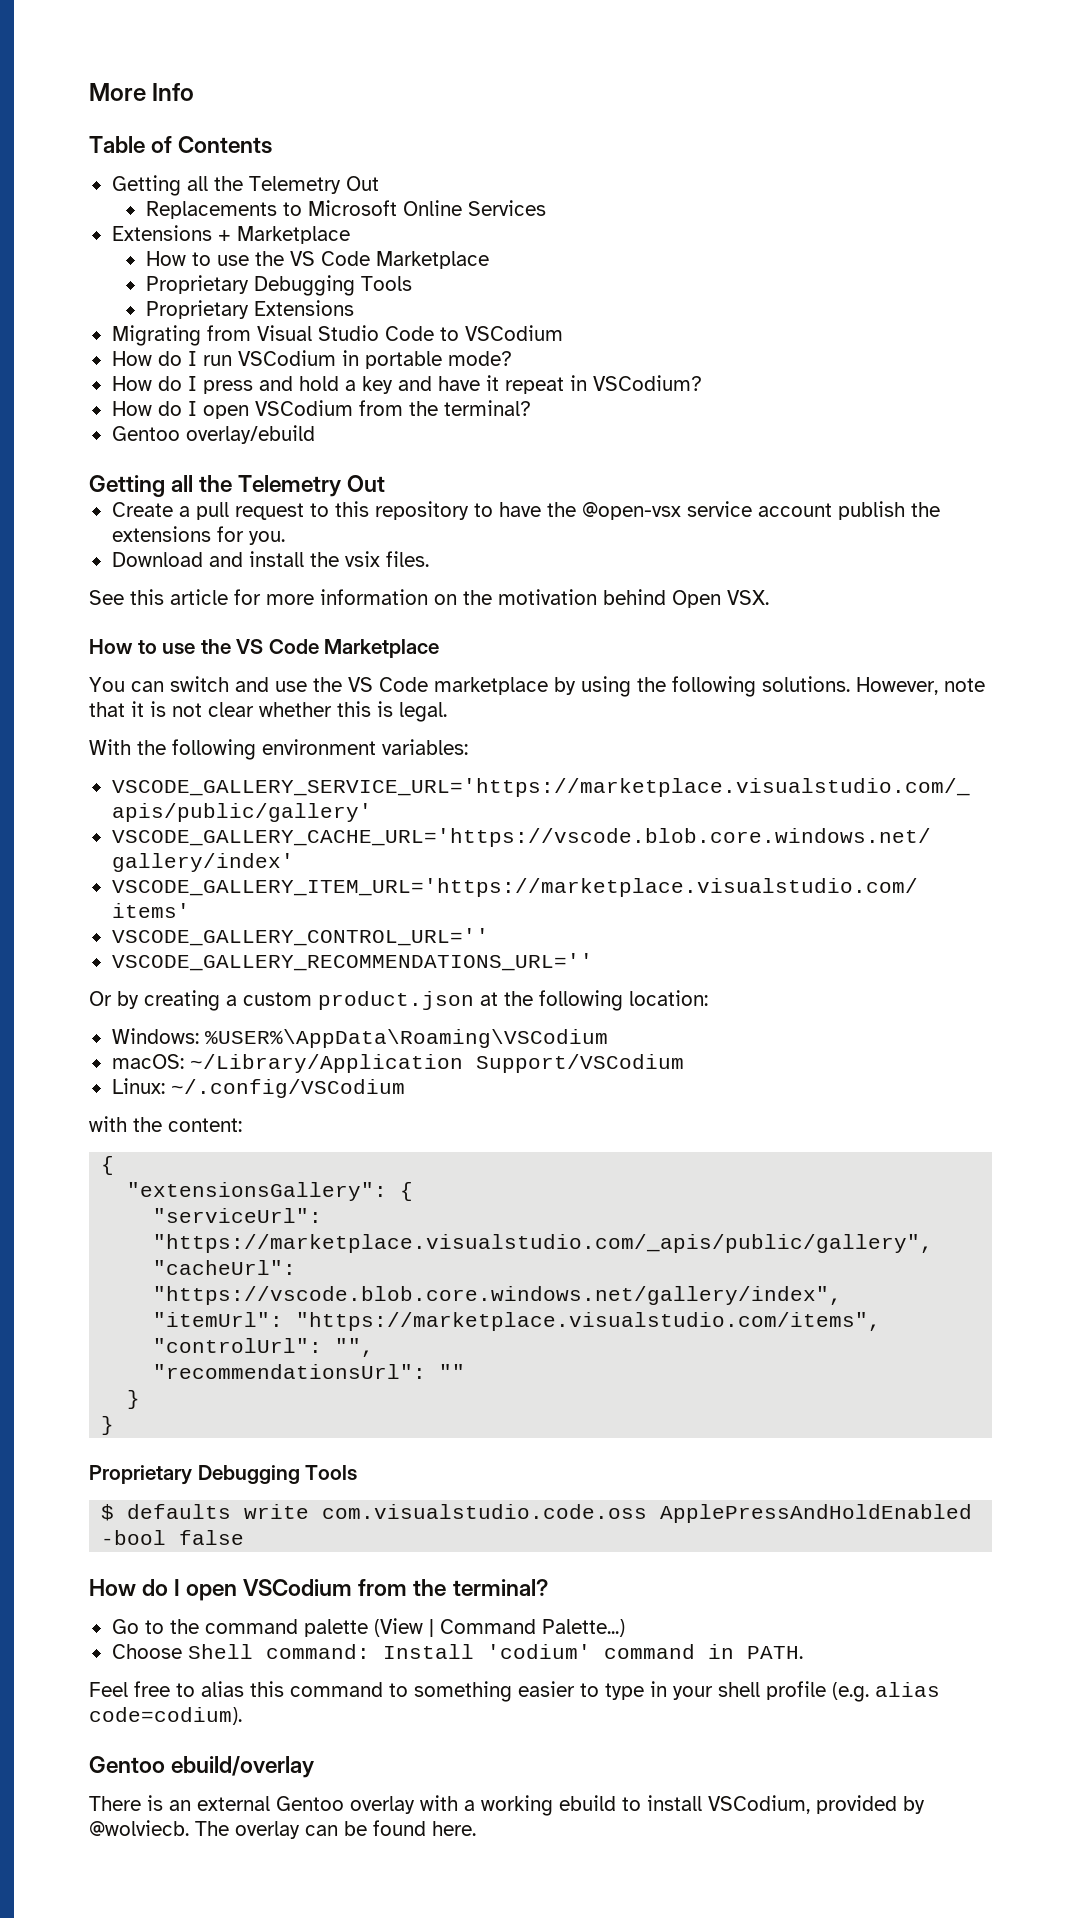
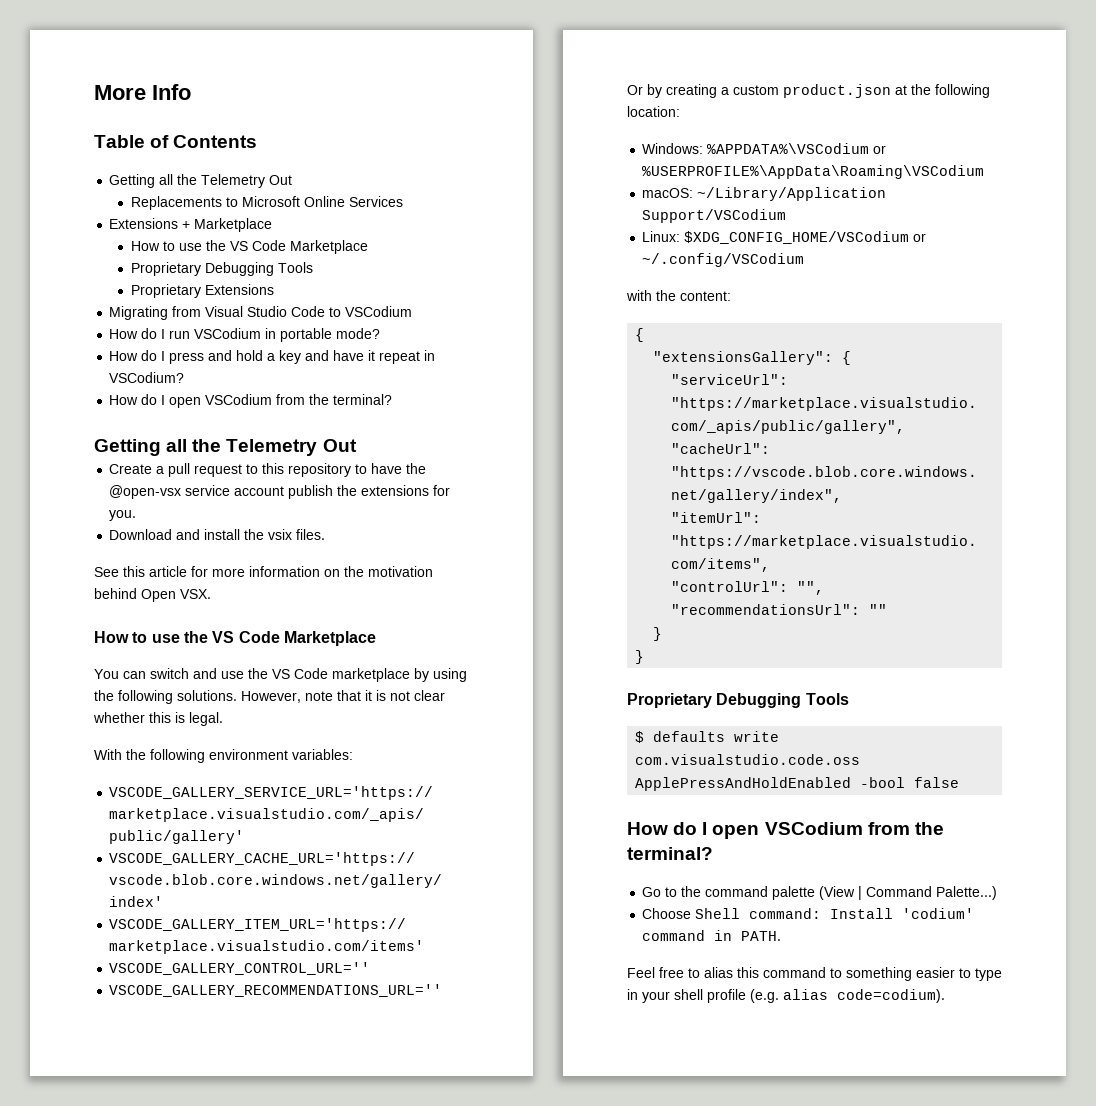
- Gentoo overlay/ebuild
- Windows: %USER%\AppData\Roaming\VSCodium
+ Windows: %APPDATA%\VSCodium or %USERPROFILE%\AppData\Roaming\VSCodium
- Linux: ~/.config/VSCodium
+ Linux: $XDG_CONFIG_HOME/VSCodium or ~/.config/VSCodium
- Gentoo ebuild/overlay
- There is an external Gentoo overlay with a working ebuild to install VSCodium, provided by @wolviecb. The overlay can be found here.

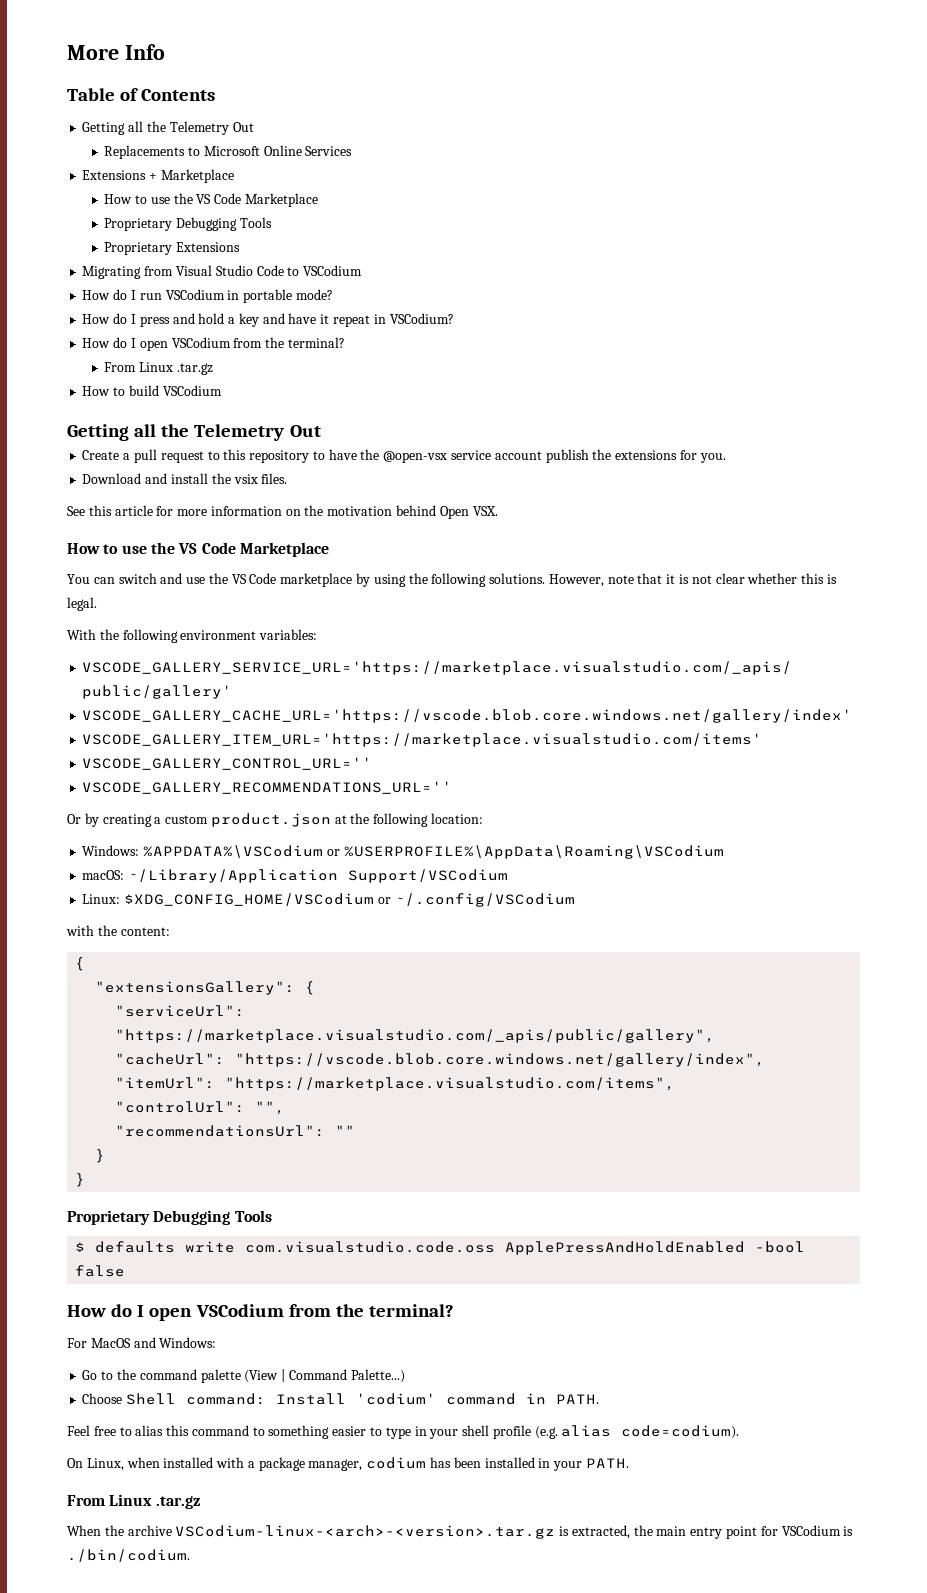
  How do I press and hold a key and have it repeat in VSCodium?
  How do I open VSCodium from the terminal?
+ From Linux .tar.gz
+ How to build VSCodium
+ For MacOS and Windows:
+ On Linux, when installed with a package manager, codium has been installed in your PATH.
+ From Linux .tar.gz
+ When the archive VSCodium-linux-<arch>-<version>.tar.gz is extracted, the main entry point for VSCodium is ./bin/codium.

